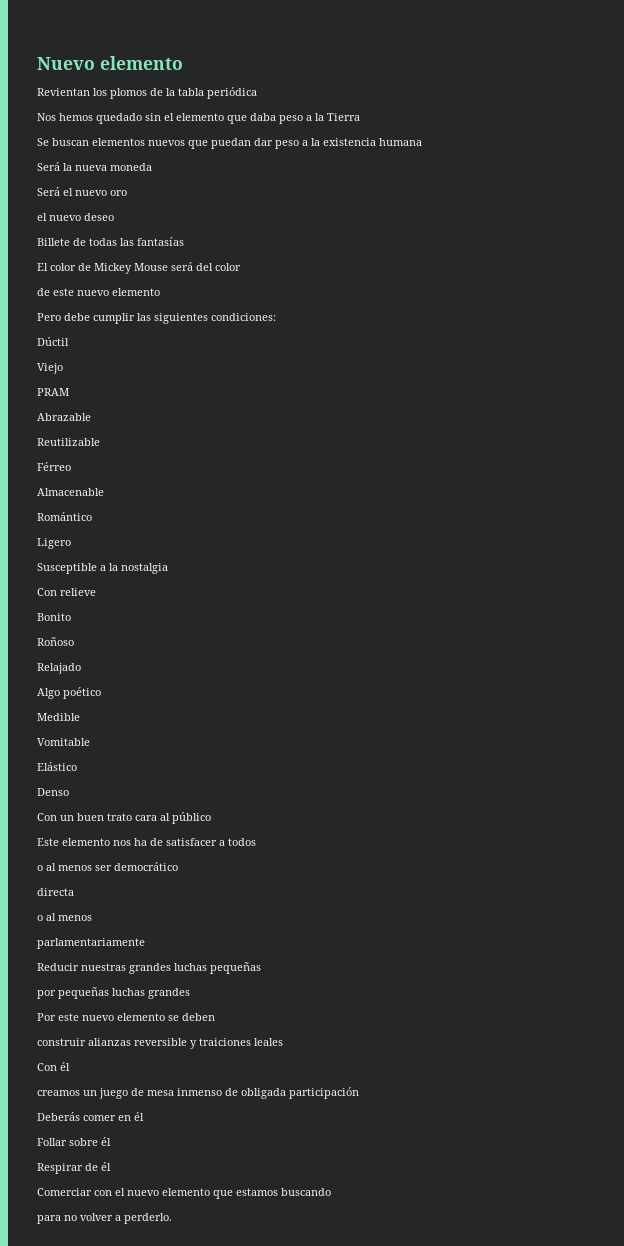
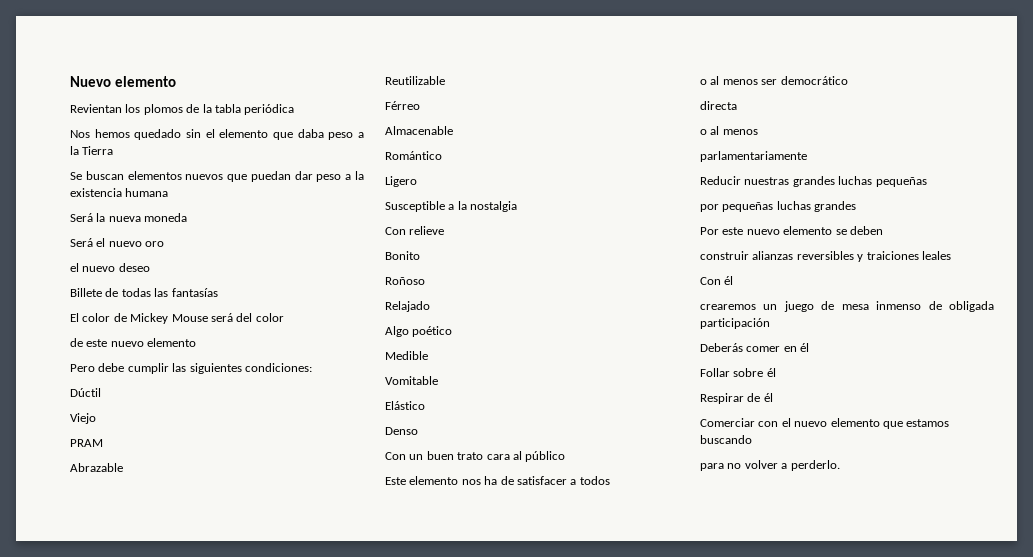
- construir alianzas reversible y traiciones leales
+ construir alianzas reversibles y traiciones leales
- creamos un juego de mesa inmenso de obligada participación
+ crearemos un juego de mesa inmenso de obligada participación

